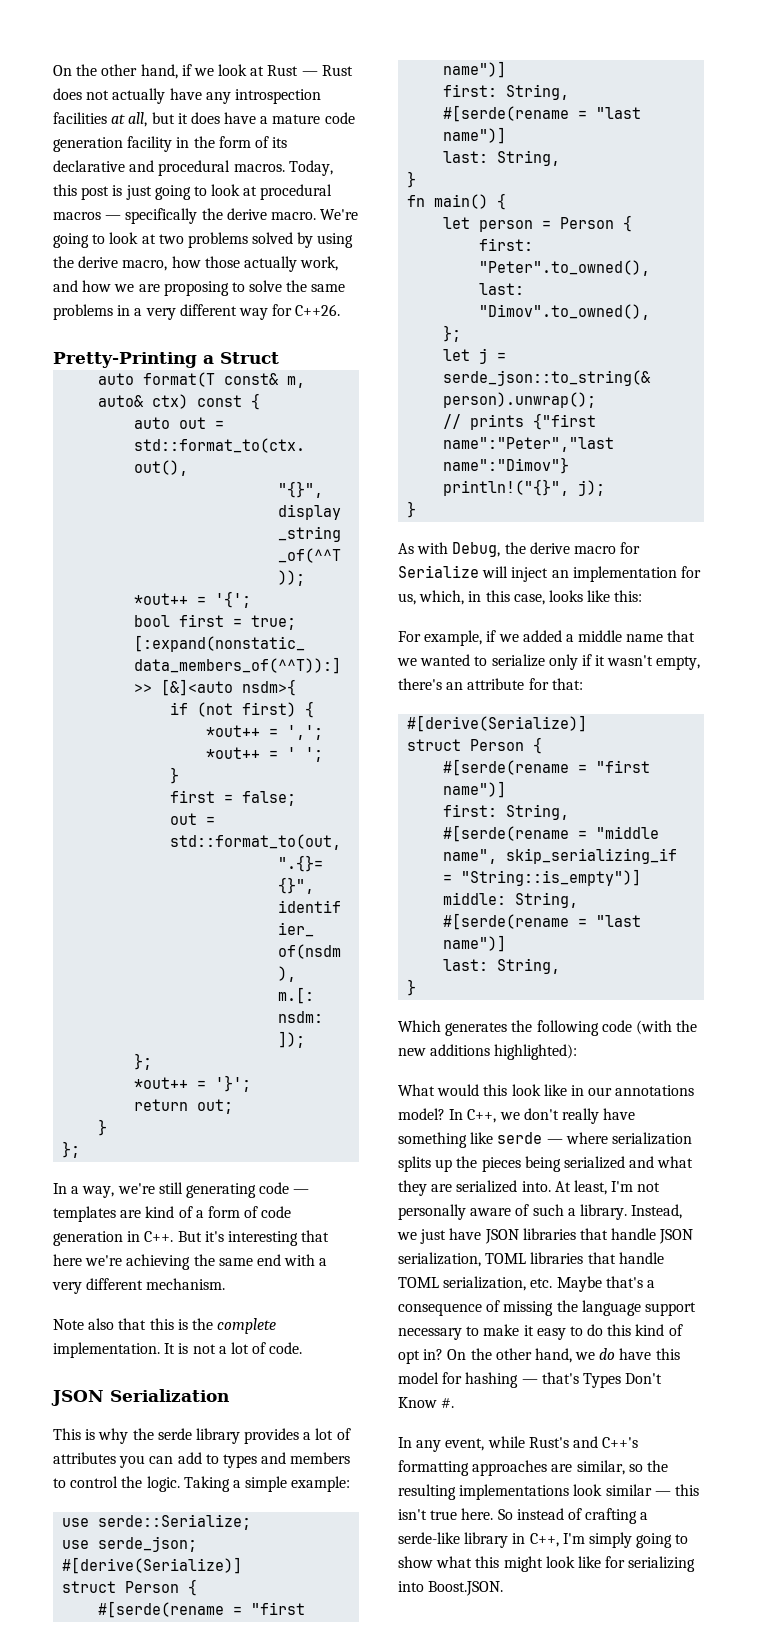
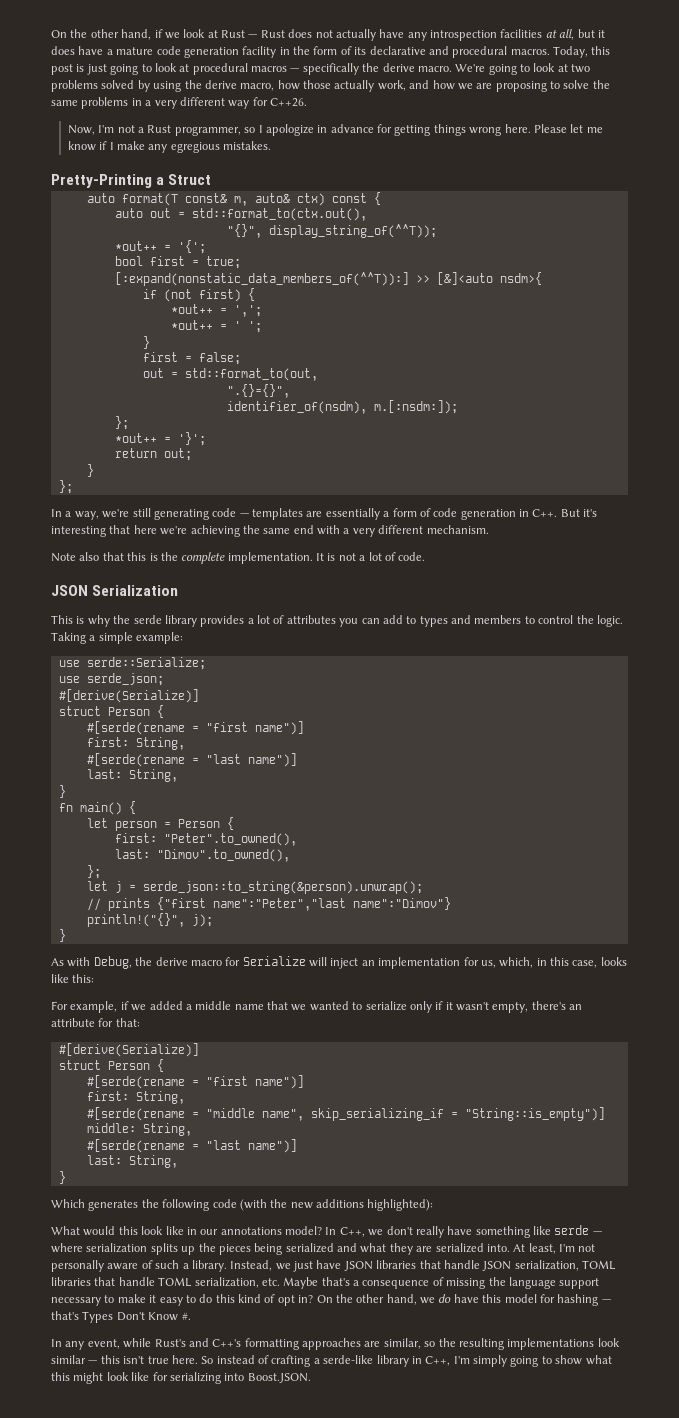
+ Now, I'm not a Rust programmer, so I apologize in advance for getting things wrong here. Please let me know if I make any egregious mistakes.
- In a way, we're still generating code — templates are kind of a form of code generation in C++. But it's interesting that here we're achieving the same end with a very different mechanism.
+ In a way, we're still generating code — templates are essentially a form of code generation in C++. But it's interesting that here we're achieving the same end with a very different mechanism.

